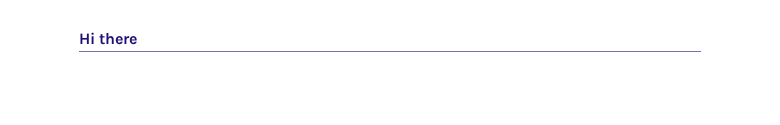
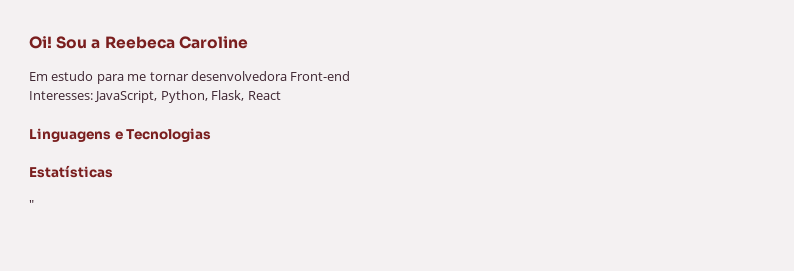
- Hi there
+ Oi! Sou a Reebeca Caroline
+ Em estudo para me tornar desenvolvedora Front-end
+ Interesses: JavaScript, Python, Flask, React
+ Linguagens e Tecnologias
+ Estatísticas
+ "

